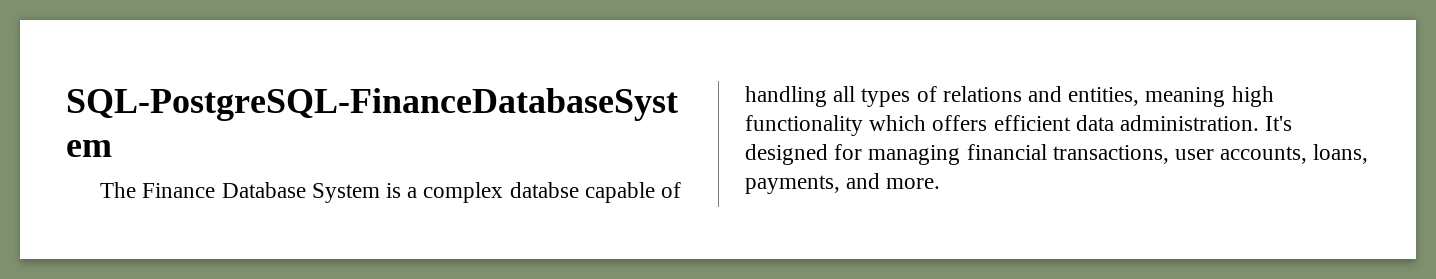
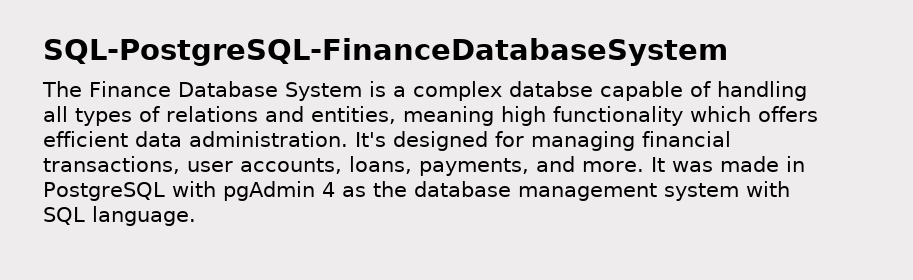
+ It was made in PostgreSQL with pgAdmin 4 as the database management system with SQL language.

